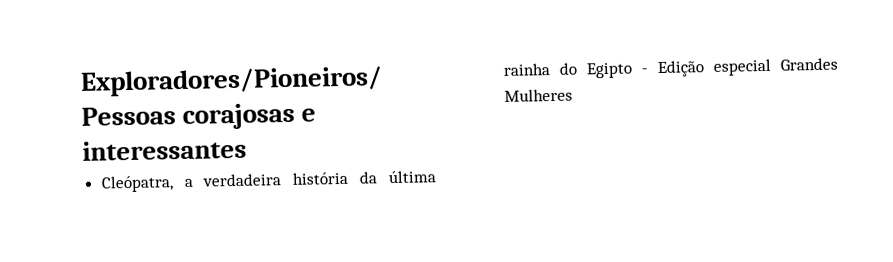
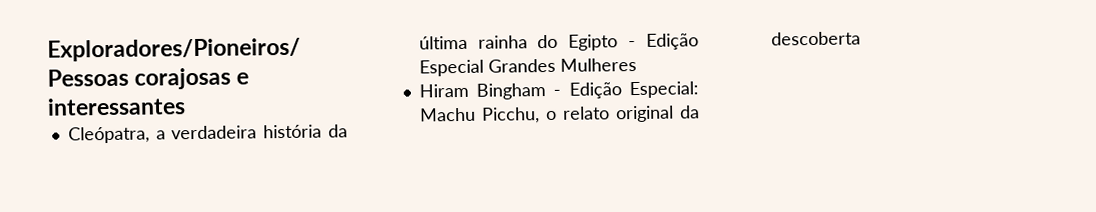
- Cleópatra, a verdadeira história da última rainha do Egipto - Edição especial Grandes Mulheres
+ Cleópatra, a verdadeira história da última rainha do Egipto - Edição Especial Grandes Mulheres
+ Hiram Bingham - Edição Especial: Machu Picchu, o relato original da descoberta

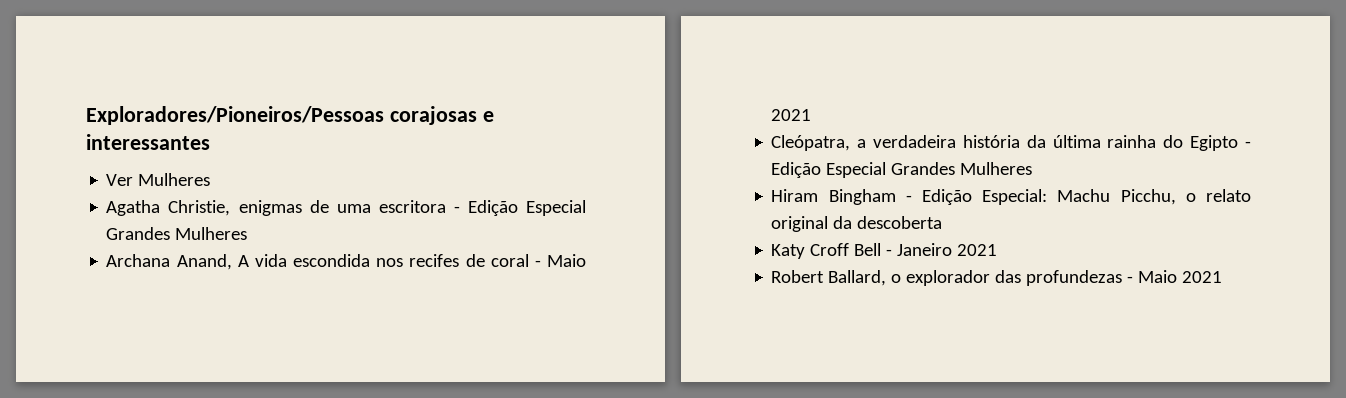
+ Ver Mulheres
+ Agatha Christie, enigmas de uma escritora - Edição Especial Grandes Mulheres
+ Archana Anand, A vida escondida nos recifes de coral - Maio 2021
+ Katy Croff Bell - Janeiro 2021
+ Robert Ballard, o explorador das profundezas - Maio 2021

